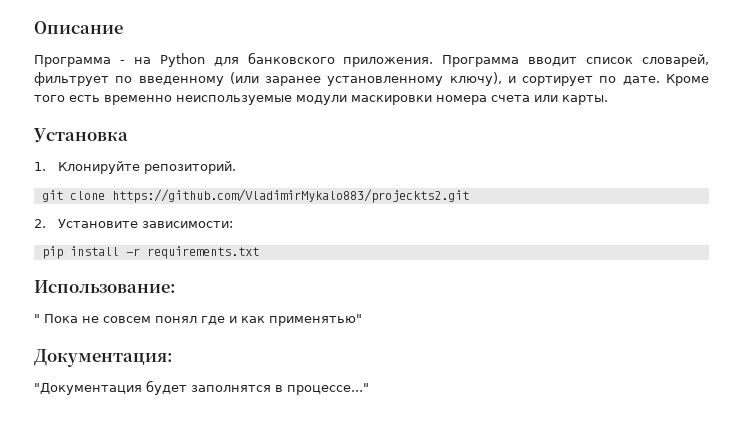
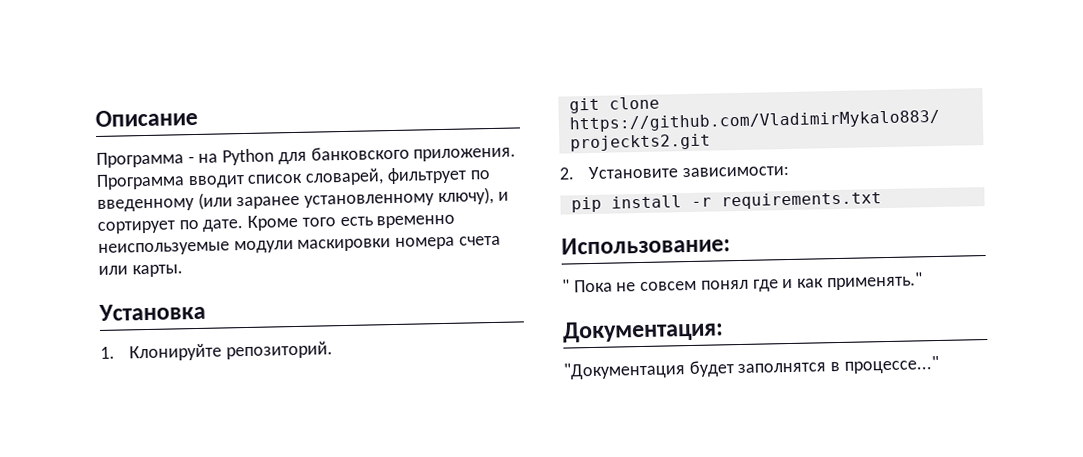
- " Пока не совсем понял где и как применятью"
+ " Пока не совсем понял где и как применять."

